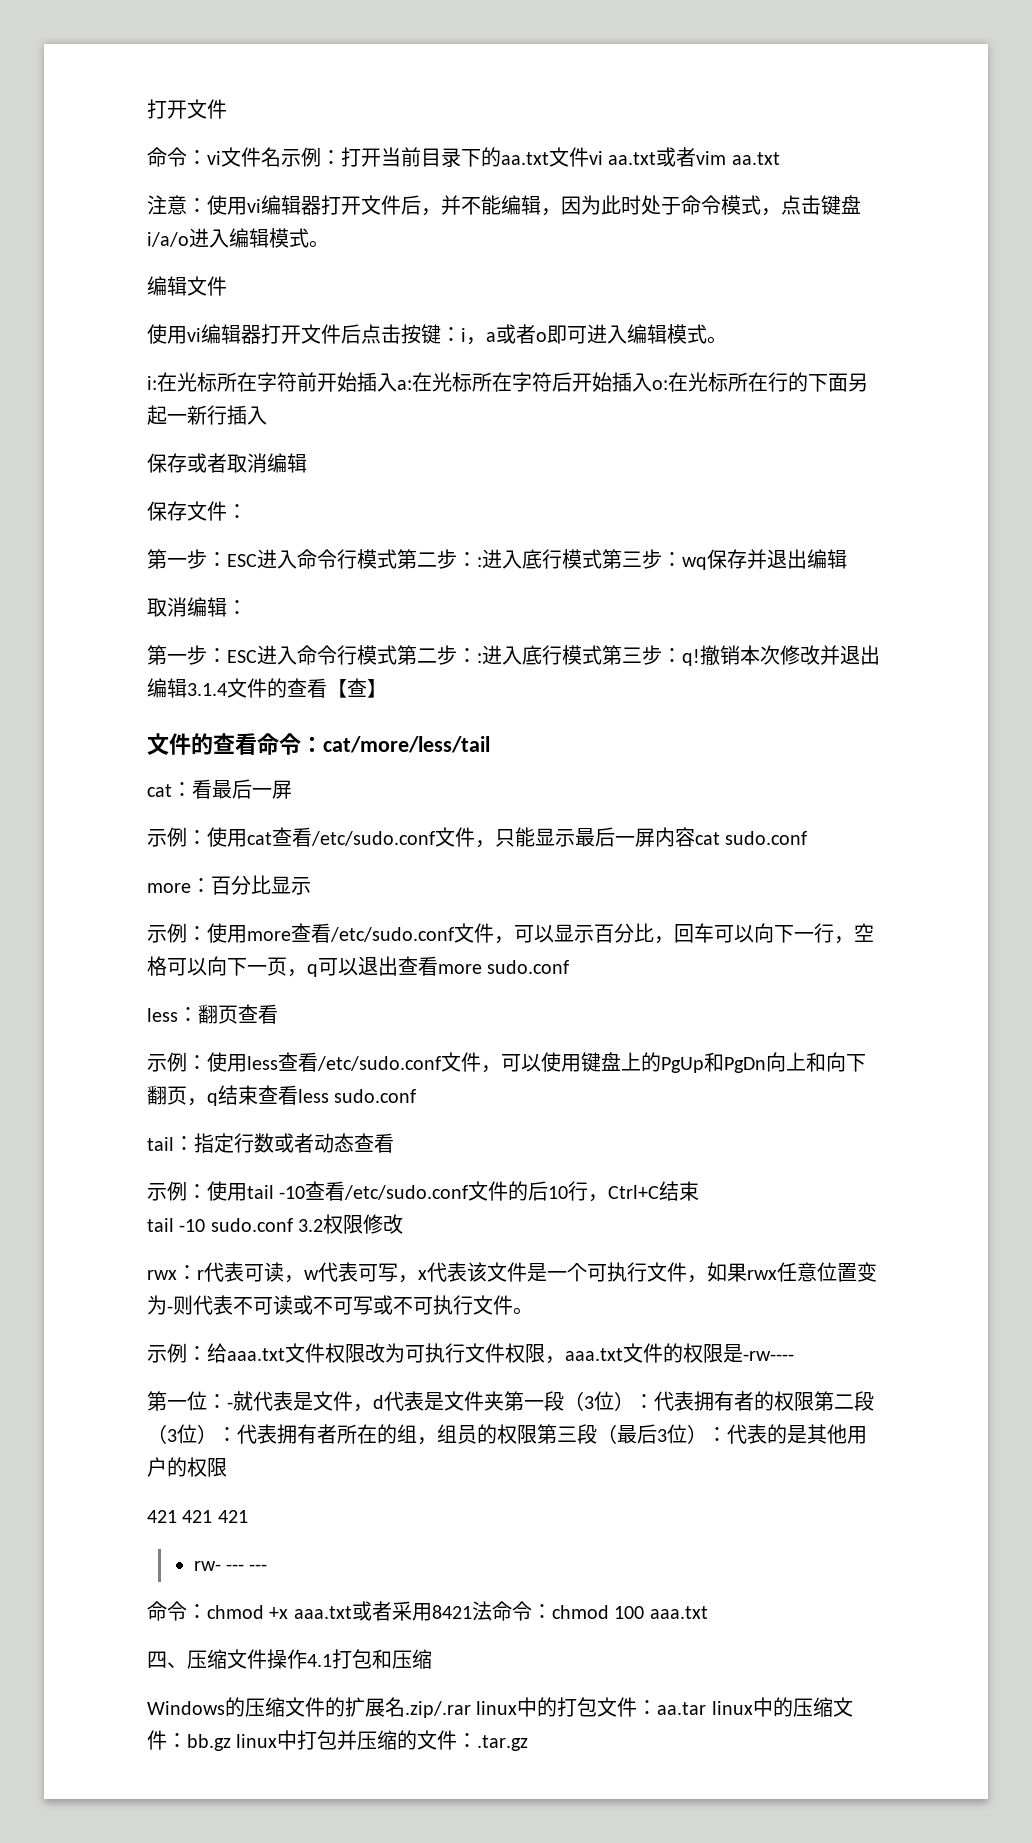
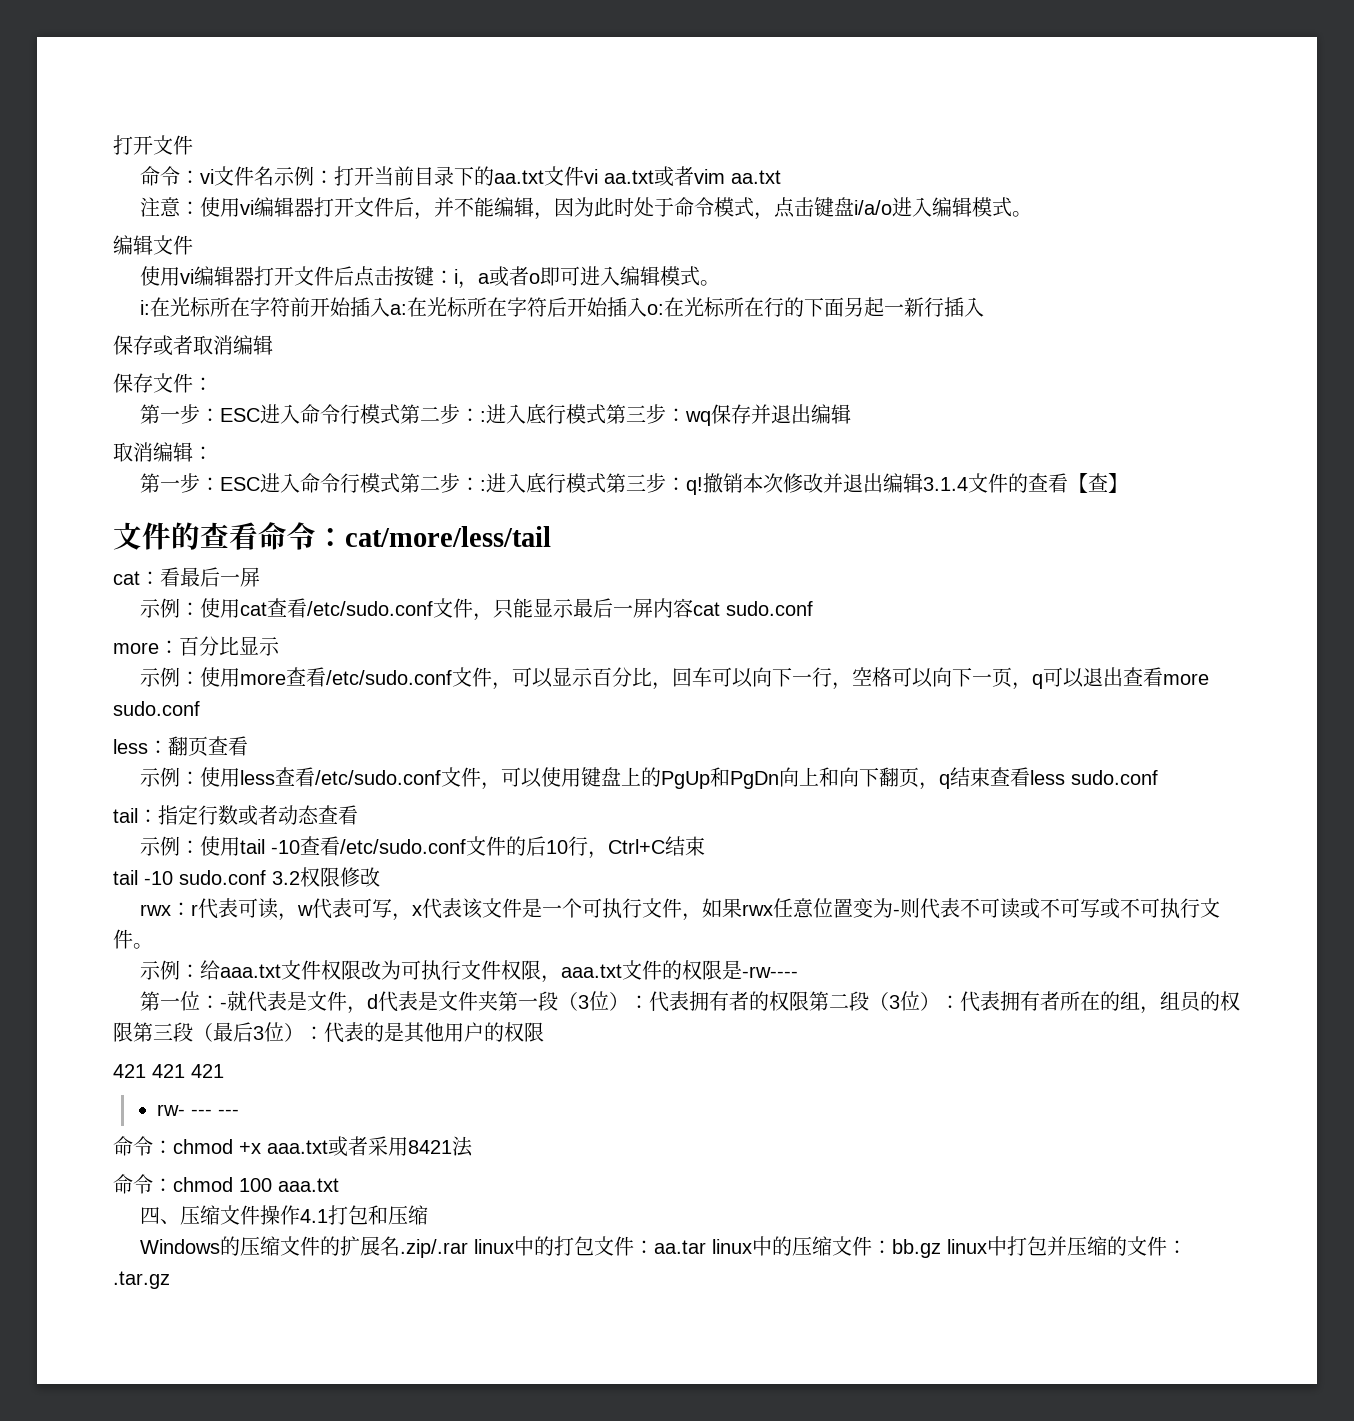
- 命令：chmod +x aaa.txt或者采用8421法命令：chmod 100 aaa.txt
+ 命令：chmod +x aaa.txt或者采用8421法
+ 命令：chmod 100 aaa.txt

